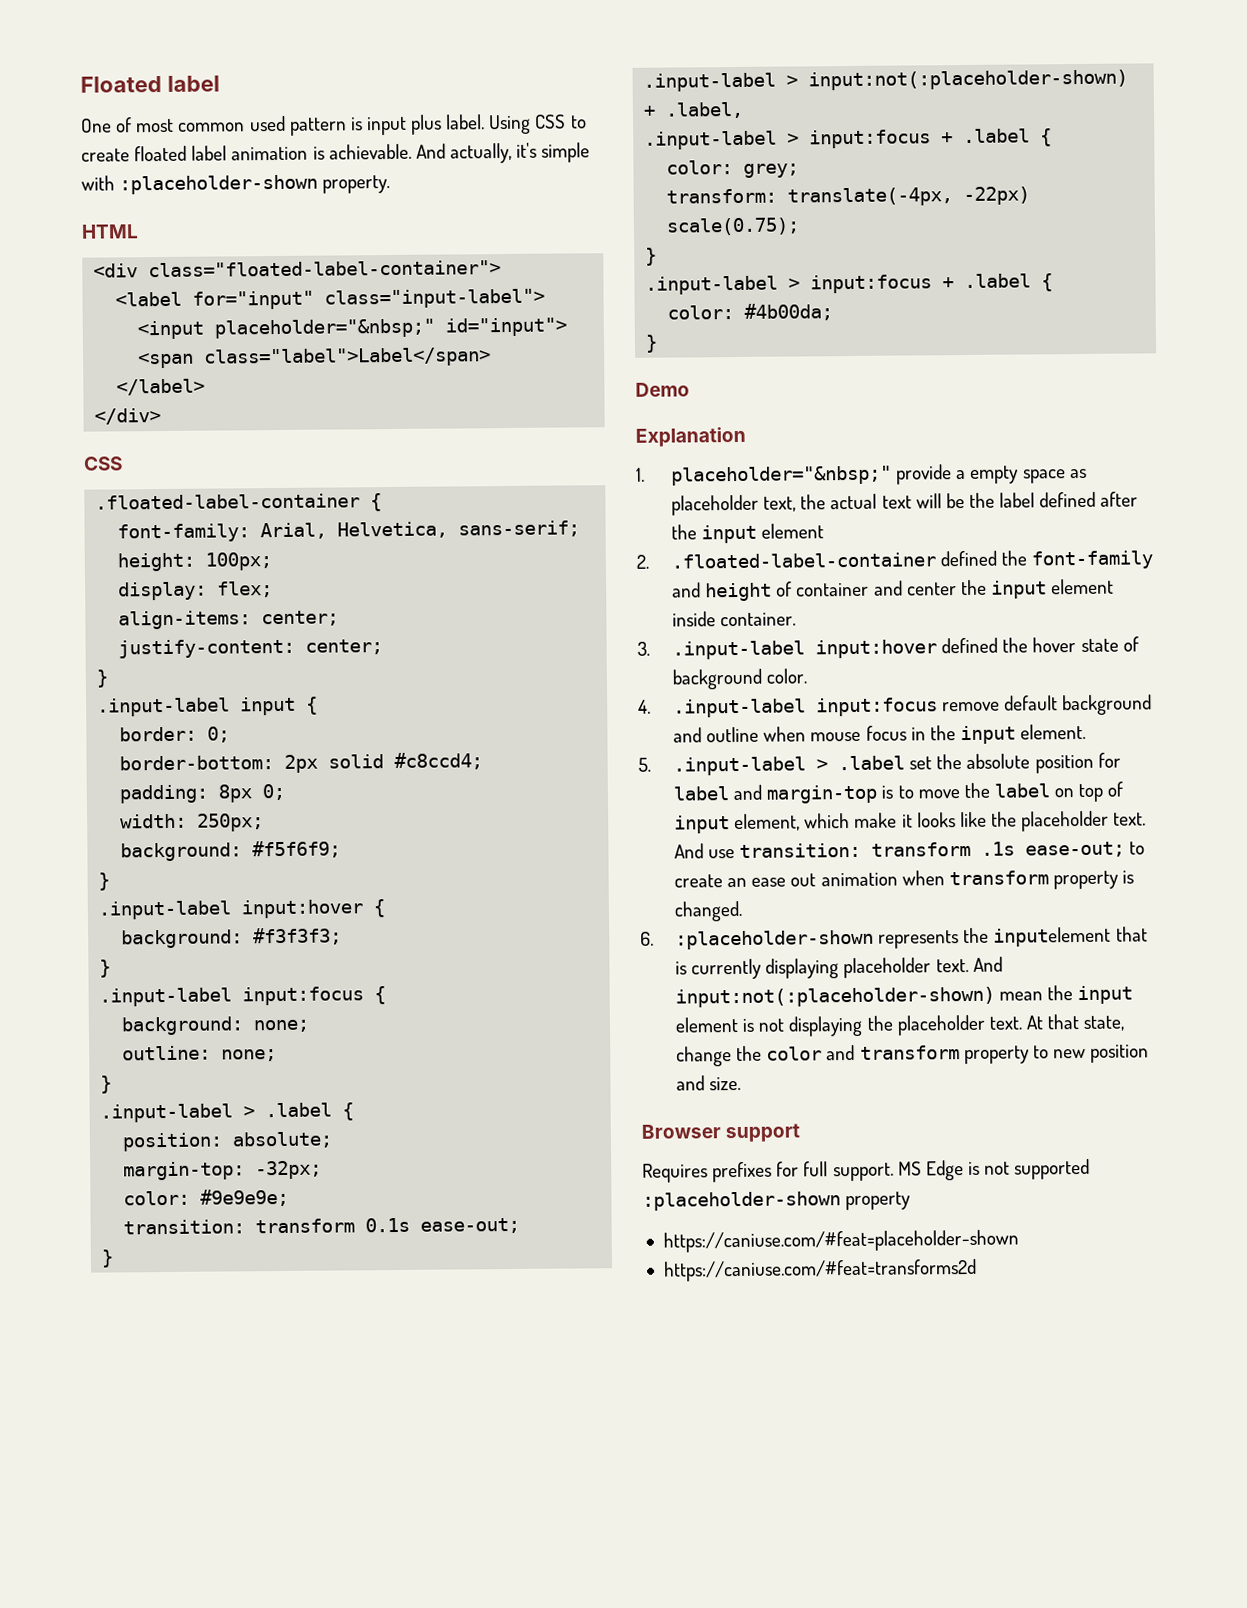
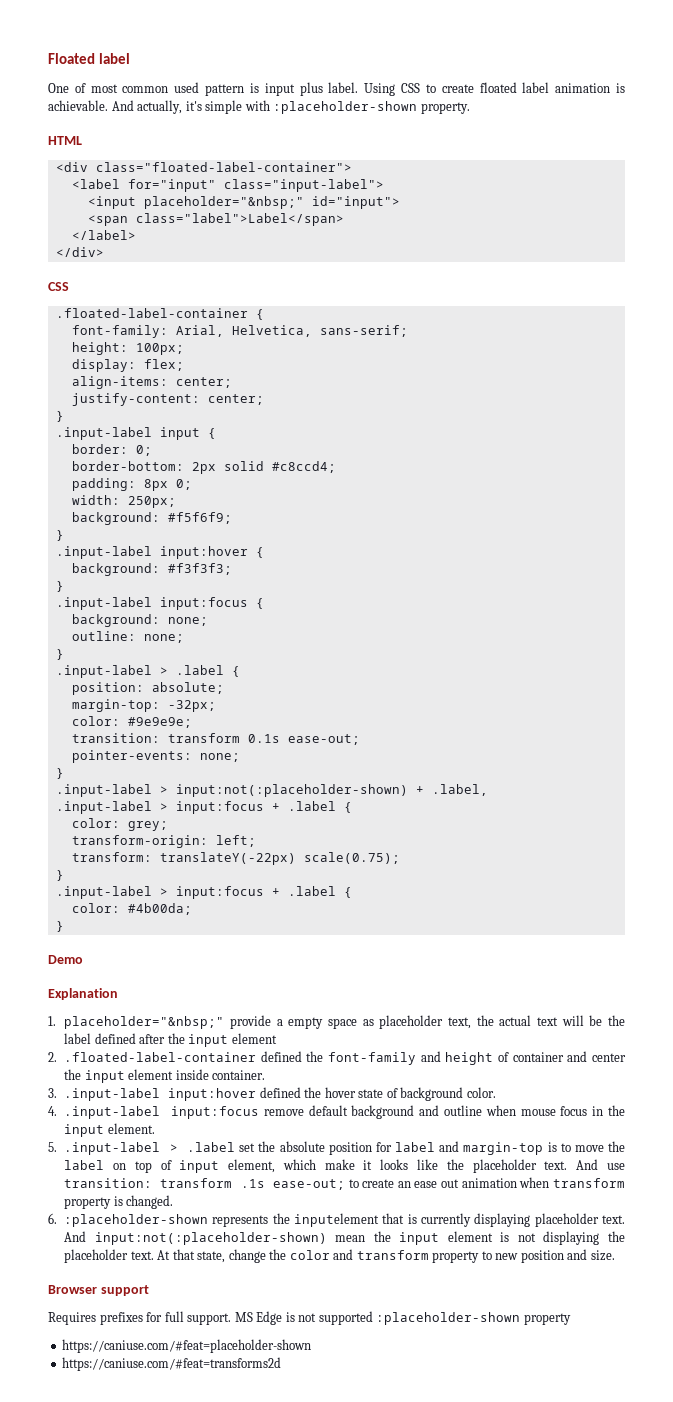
+ pointer-events: none;
+ transform-origin: left;
- transform: translate(-4px, -22px) scale(0.75);
+ transform: translateY(-22px) scale(0.75);

